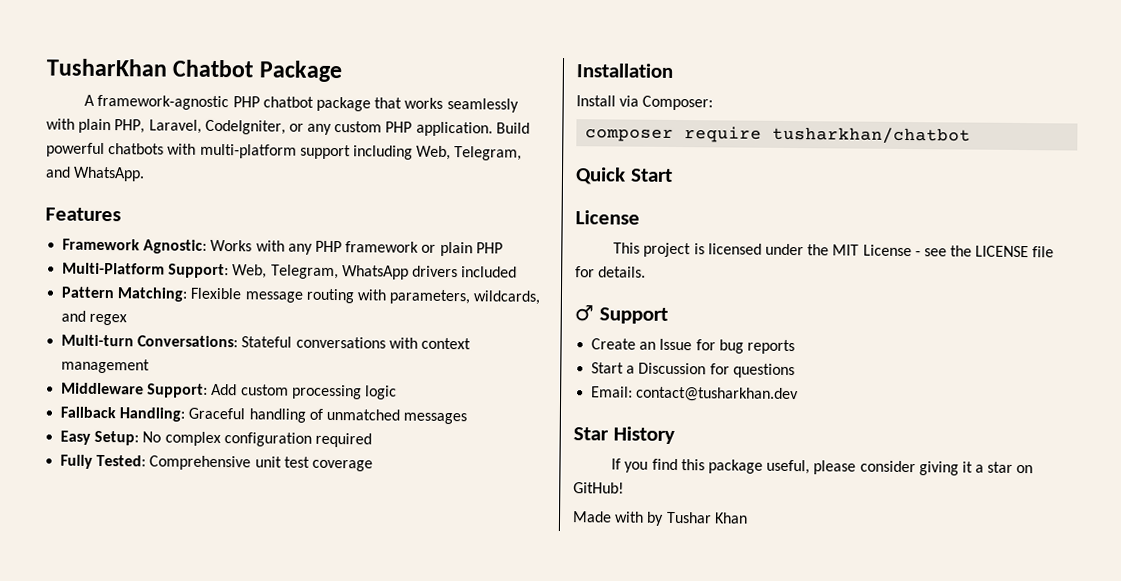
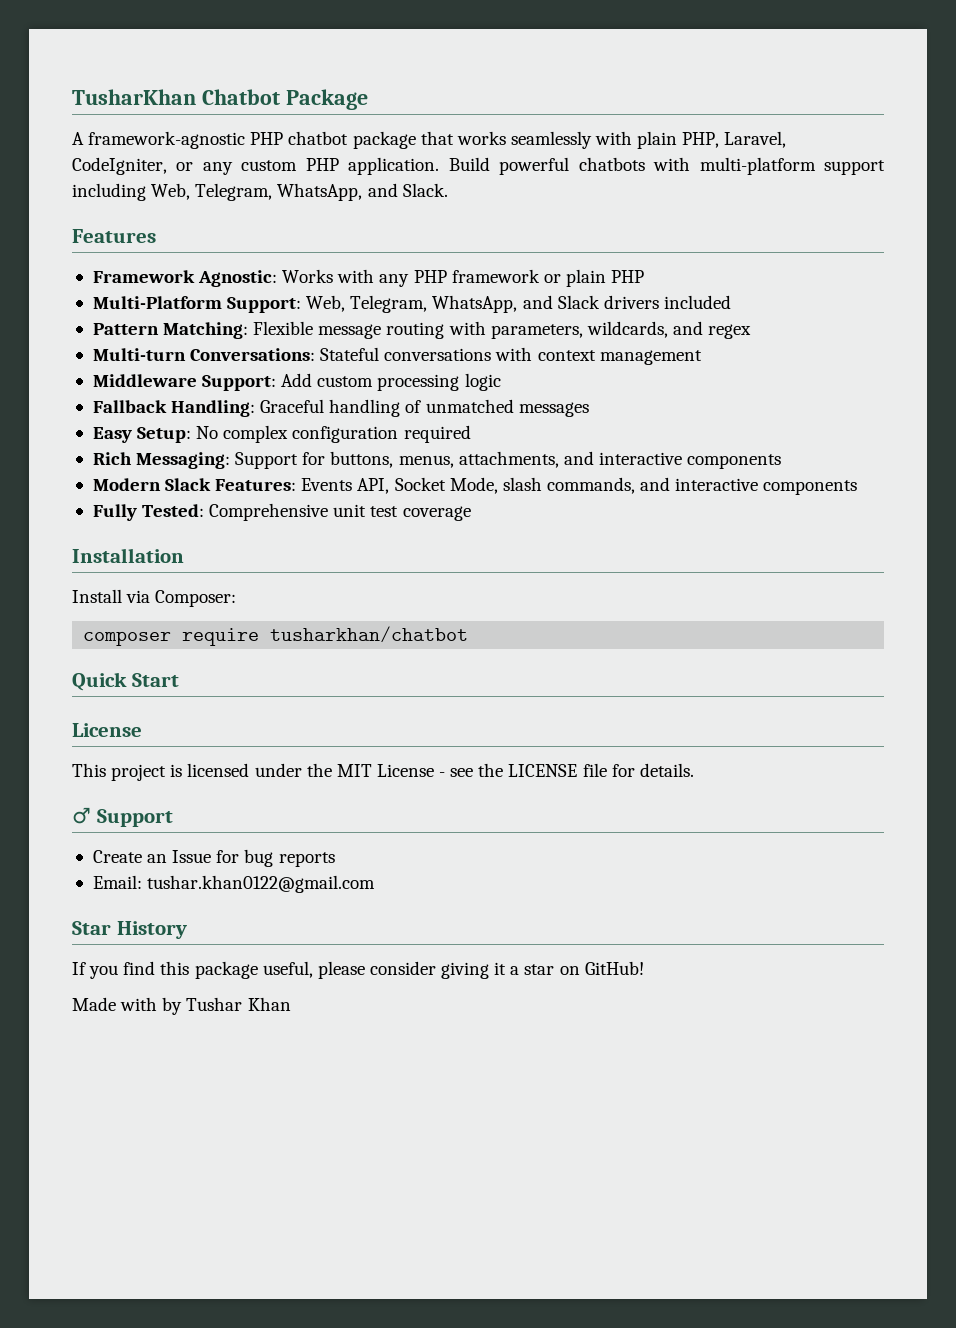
- Build powerful chatbots with multi-platform support including Web, Telegram, and WhatsApp.
+ Build powerful chatbots with multi-platform support including Web, Telegram, WhatsApp, and Slack.
- Multi-Platform Support: Web, Telegram, WhatsApp drivers included
+ Multi-Platform Support: Web, Telegram, WhatsApp, and Slack drivers included
+ Rich Messaging: Support for buttons, menus, attachments, and interactive components
+ Modern Slack Features: Events API, Socket Mode, slash commands, and interactive components
- Start a Discussion for questions
- Email: contact@tusharkhan.dev
+ Email: tushar.khan0122@gmail.com

